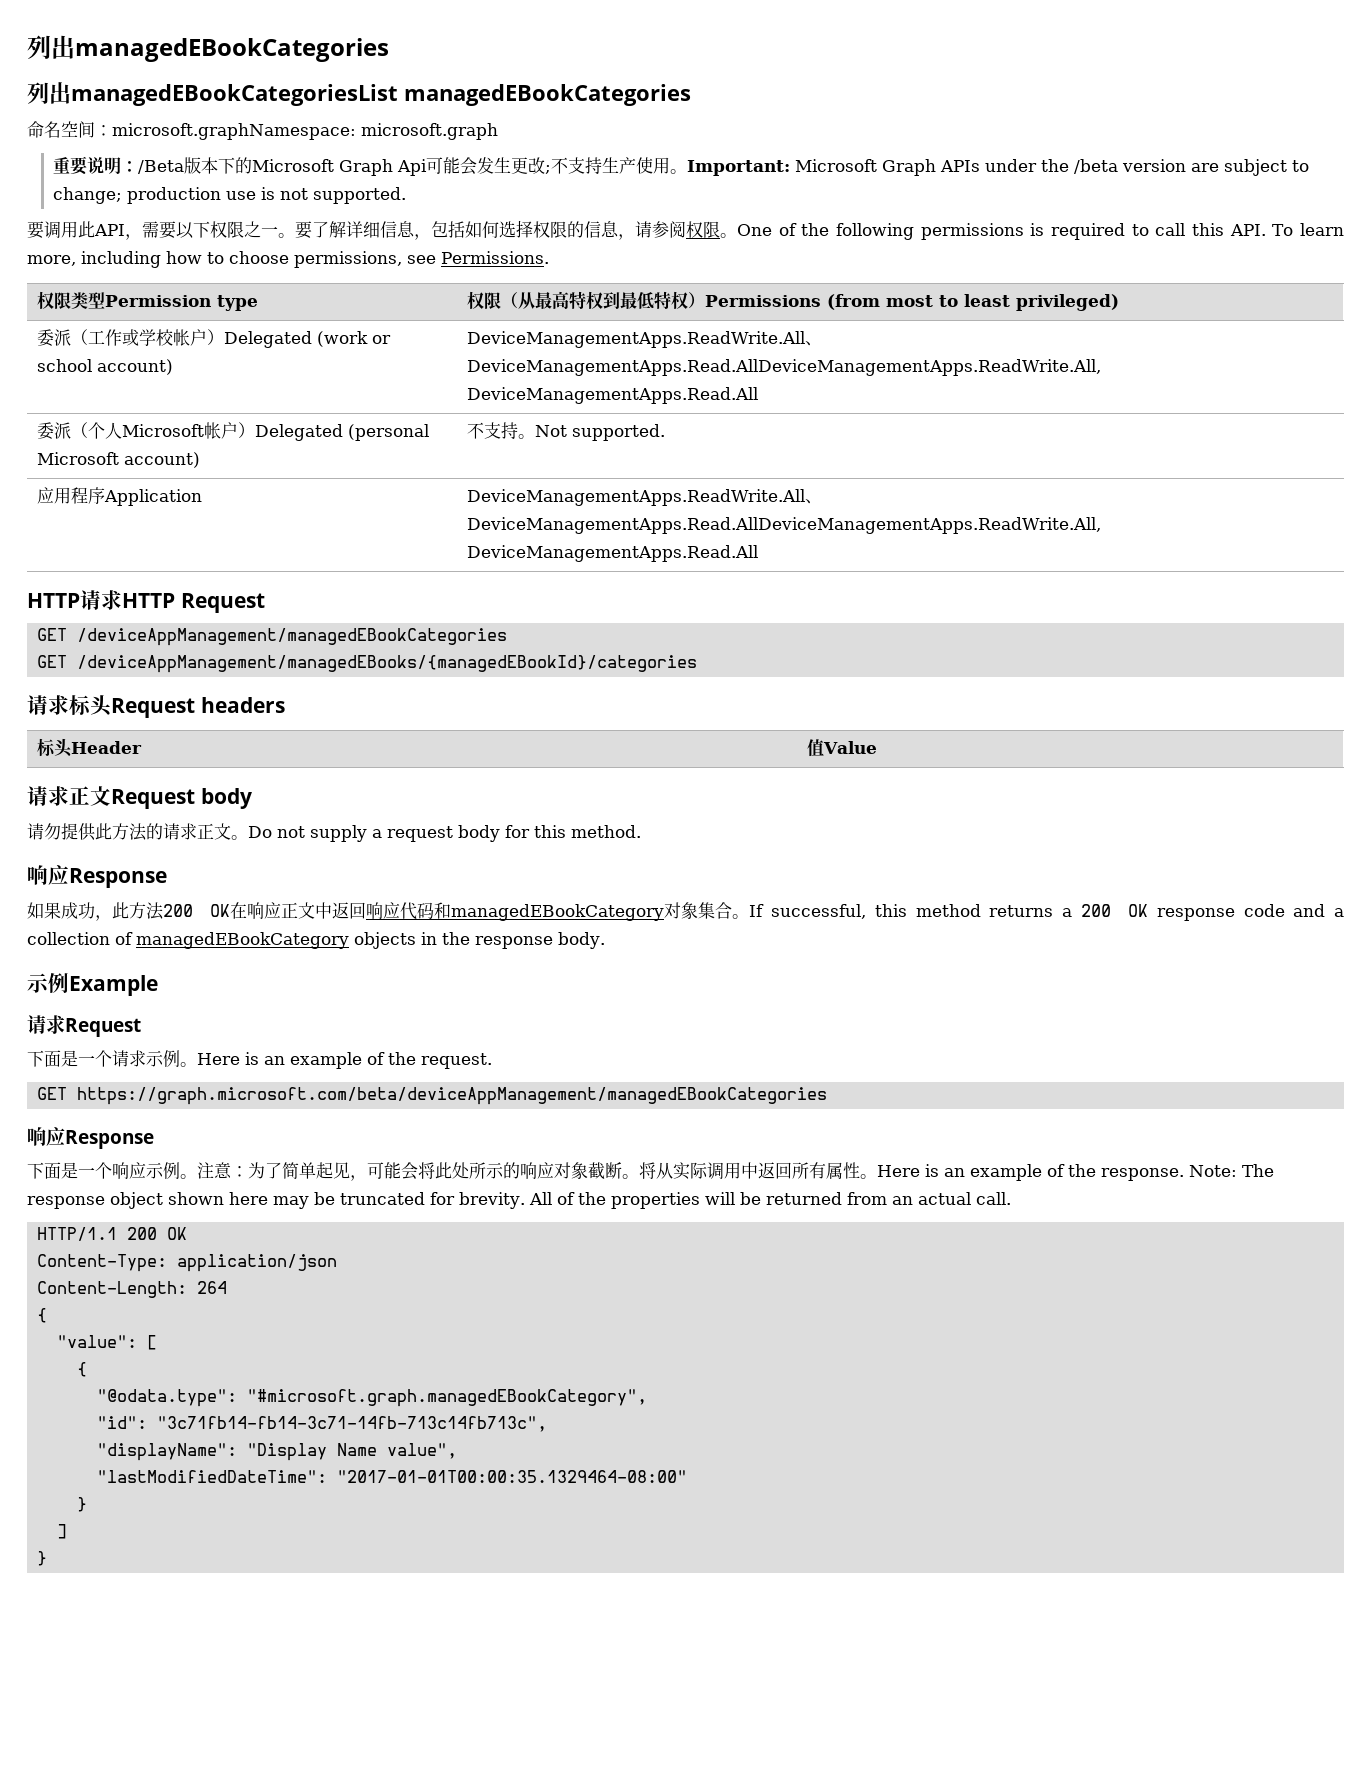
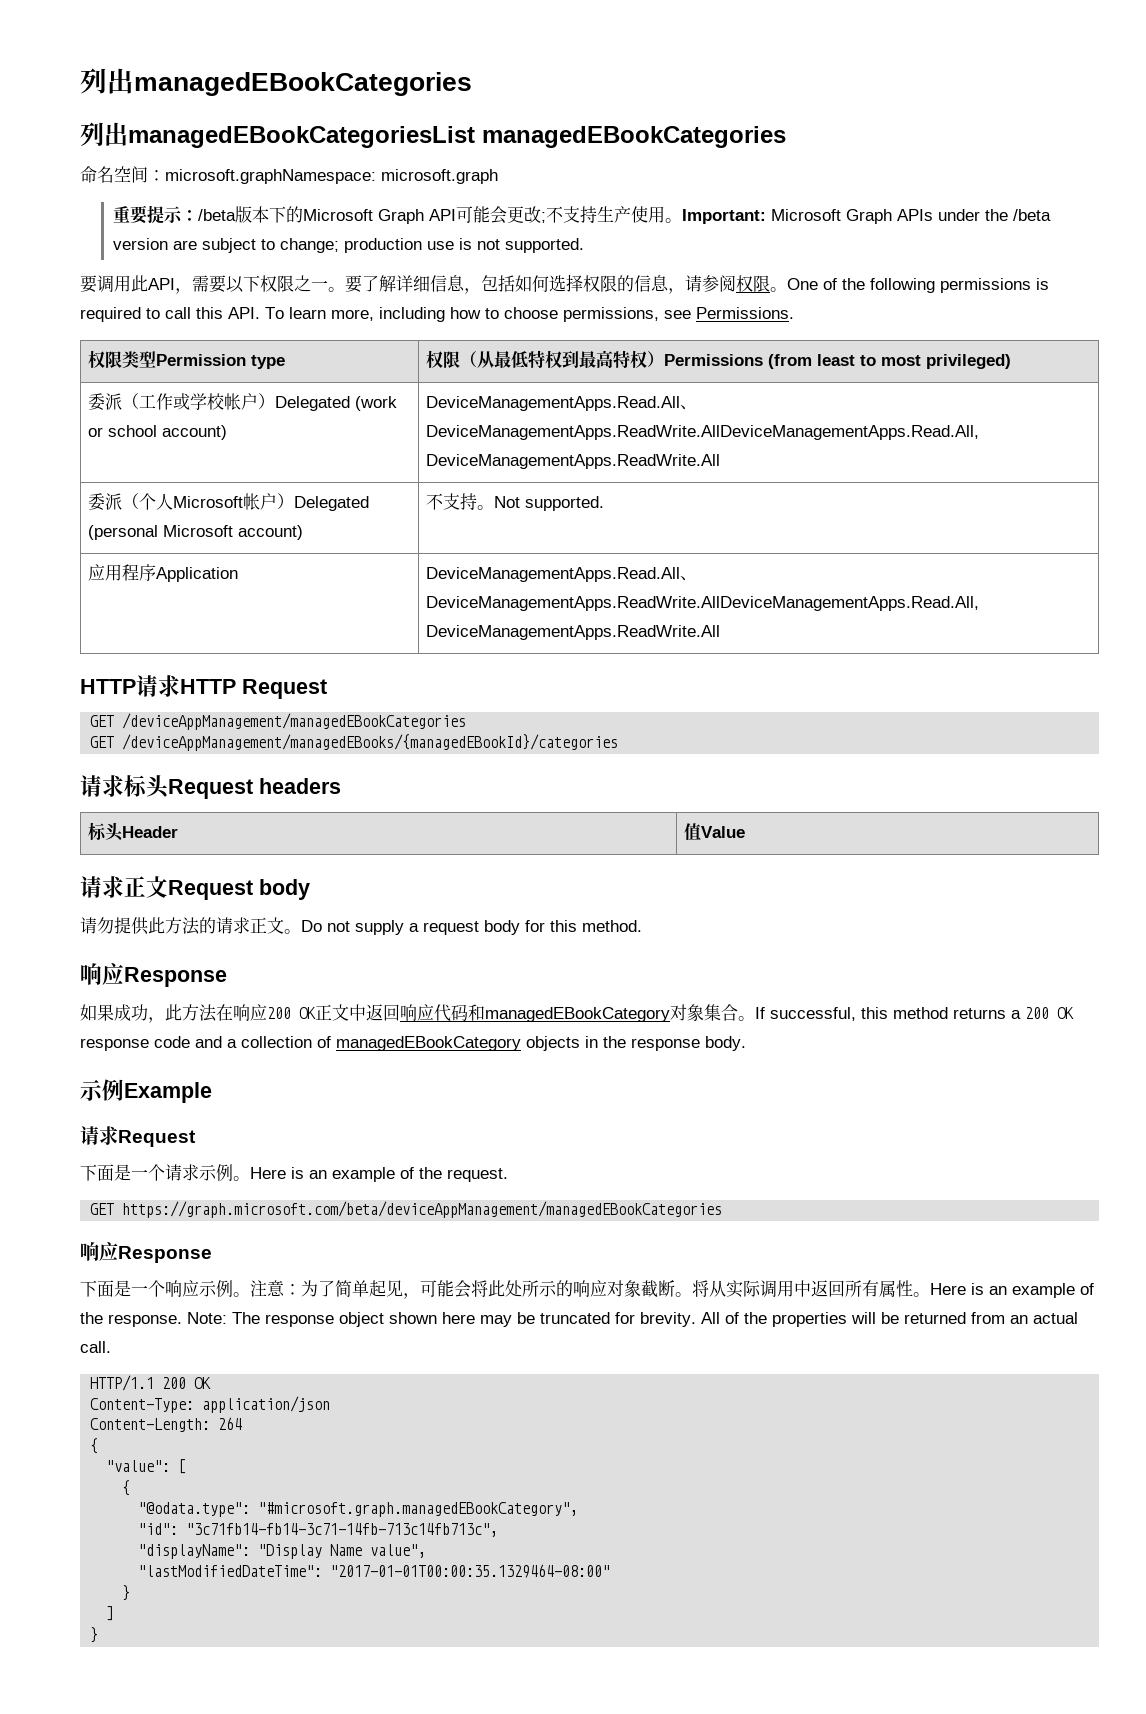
- 重要说明：/Beta版本下的Microsoft Graph Api可能会发生更改;不支持生产使用。
+ 重要提示：/beta版本下的Microsoft Graph API可能会更改;不支持生产使用。
- 权限类型Permission type | 权限（从最高特权到最低特权）Permissions (from most to least privileged)
+ 权限类型Permission type | 权限（从最低特权到最高特权）Permissions (from least to most privileged)
- 委派（工作或学校帐户）Delegated (work or school account) | DeviceManagementApps.ReadWrite.All、DeviceManagementApps.Read.AllDeviceManagementApps.ReadWrite.All, DeviceManagementApps.Read.All
+ 委派（工作或学校帐户）Delegated (work or school account) | DeviceManagementApps.Read.All、DeviceManagementApps.ReadWrite.AllDeviceManagementApps.Read.All, DeviceManagementApps.ReadWrite.All
- 应用程序Application | DeviceManagementApps.ReadWrite.All、DeviceManagementApps.Read.AllDeviceManagementApps.ReadWrite.All, DeviceManagementApps.Read.All
+ 应用程序Application | DeviceManagementApps.Read.All、DeviceManagementApps.ReadWrite.AllDeviceManagementApps.Read.All, DeviceManagementApps.ReadWrite.All
- 如果成功，此方法200 OK在响应正文中返回响应代码和managedEBookCategory对象集合。
+ 如果成功，此方法在响应200 OK正文中返回响应代码和managedEBookCategory对象集合。

